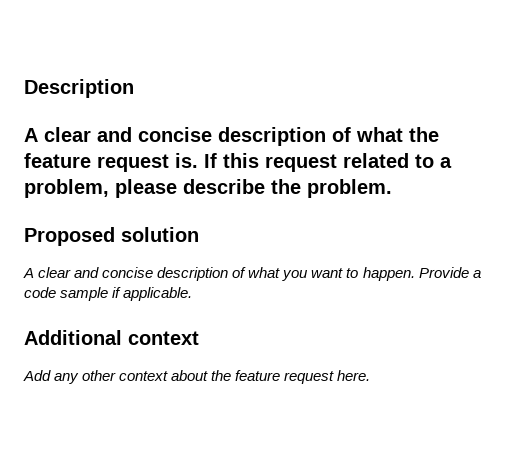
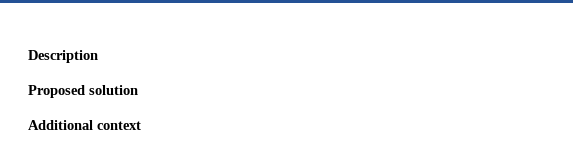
- A clear and concise description of what the feature request is. If this request related to a problem, please describe the problem.
  Proposed solution
- A clear and concise description of what you want to happen. Provide a code sample if applicable.
  Additional context
- Add any other context about the feature request here.

